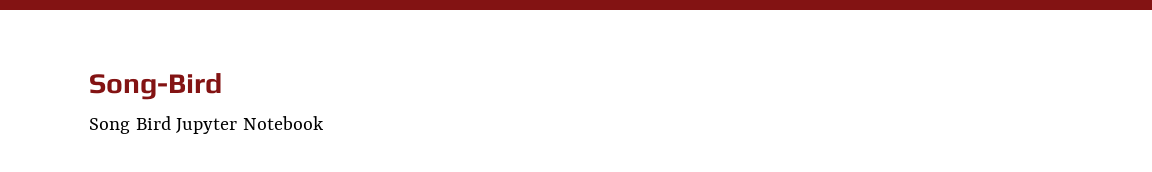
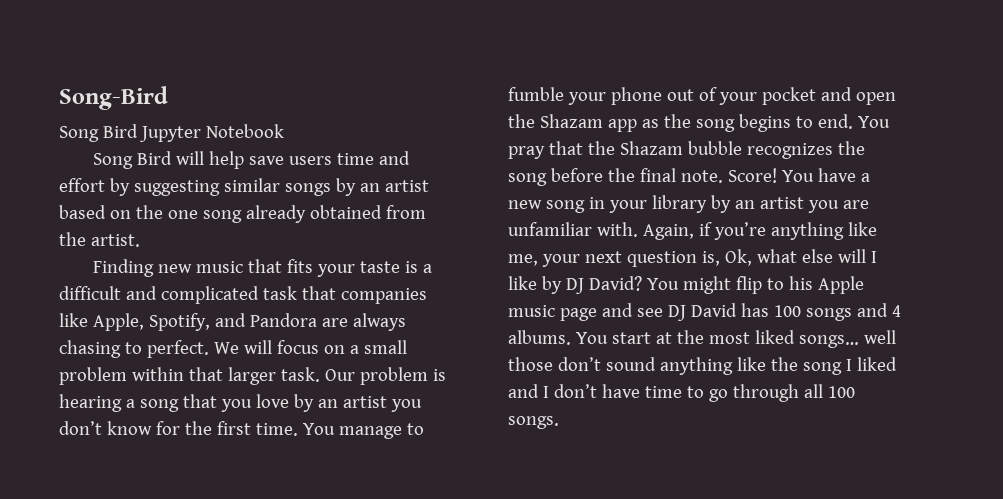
+ Song Bird will help save users time and effort by suggesting similar songs by an artist based on the one song already obtained from the artist.
+ Finding new music that fits your taste is a difficult and complicated task that companies like Apple, Spotify, and Pandora are always chasing to perfect. We will focus on a small problem within that larger task. Our problem is hearing a song that you love by an artist you don’t know for the first time. You manage to fumble your phone out of your pocket and open the Shazam app as the song begins to end. You pray that the Shazam bubble recognizes the song before the final note. Score! You have a new song in your library by an artist you are unfamiliar with. Again, if you’re anything like me, your next question is, Ok, what else will I like by DJ David? You might flip to his Apple music page and see DJ David has 100 songs and 4 albums. You start at the most liked songs… well those don’t sound anything like the song I liked and I don’t have time to go through all 100 songs.

